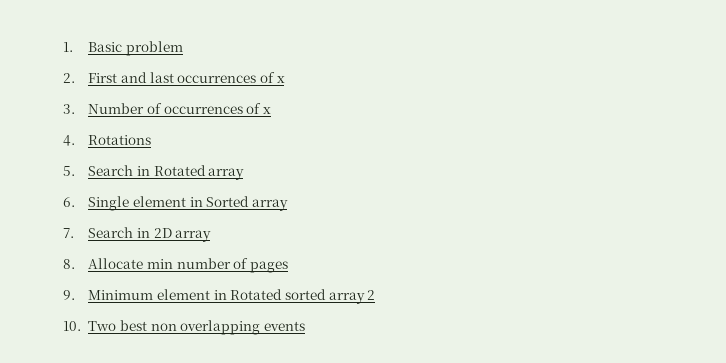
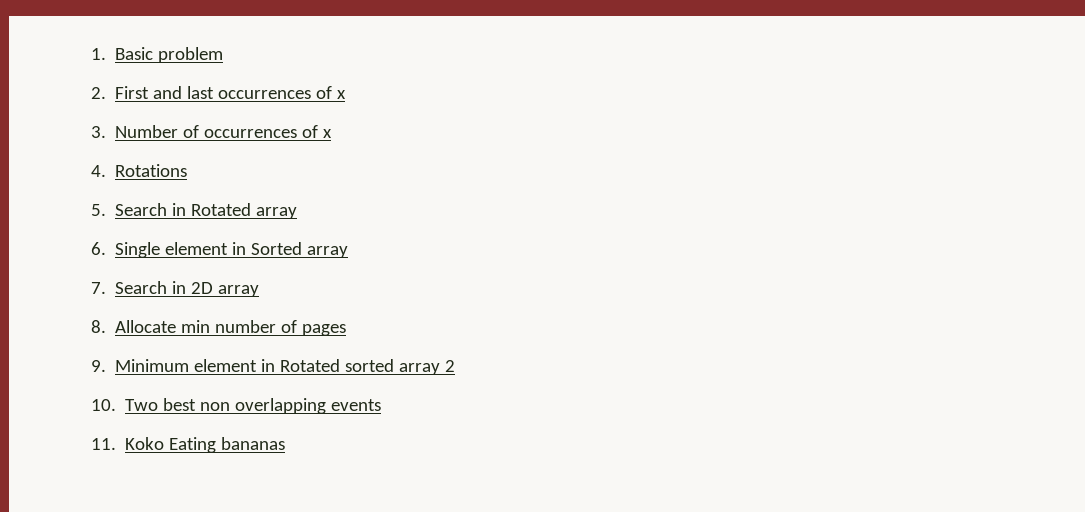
+ 11. Koko Eating bananas

